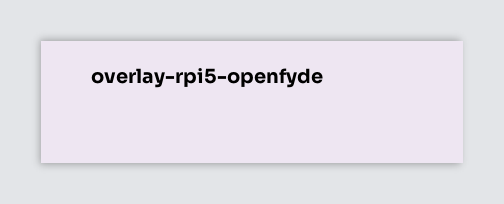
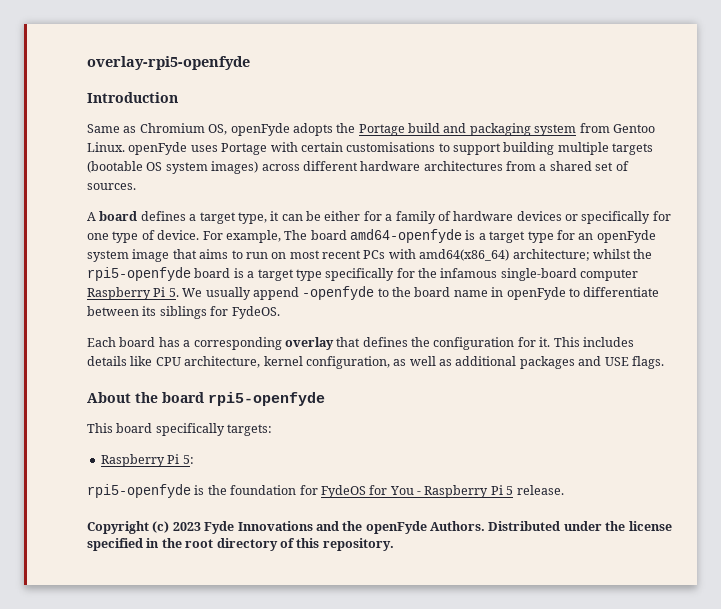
+ Introduction
+ Same as Chromium OS, openFyde adopts the Portage build and packaging system from Gentoo Linux. openFyde uses Portage with certain customisations to support building multiple targets (bootable OS system images) across different hardware architectures from a shared set of sources.
+ A board defines a target type, it can be either for a family of hardware devices or specifically for one type of device. For example, The board amd64-openfyde is a target type for an openFyde system image that aims to run on most recent PCs with amd64(x86_64) architecture; whilst the rpi5-openfyde board is a target type specifically for the infamous single-board computer Raspberry Pi 5. We usually append -openfyde to the board name in openFyde to differentiate between its siblings for FydeOS.
+ Each board has a corresponding overlay that defines the configuration for it. This includes details like CPU architecture, kernel configuration, as well as additional packages and USE flags.
+ About the board rpi5-openfyde
+ This board specifically targets:
+ Raspberry Pi 5:
+ rpi5-openfyde is the foundation for FydeOS for You - Raspberry Pi 5 release.
+ Copyright (c) 2023 Fyde Innovations and the openFyde Authors. Distributed under the license specified in the root directory of this repository.

